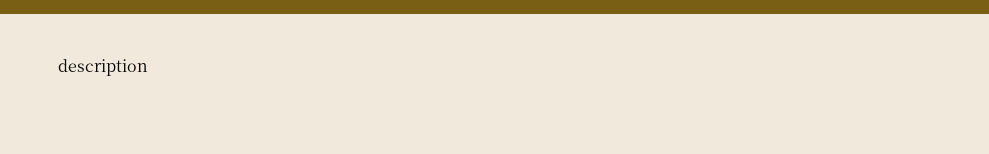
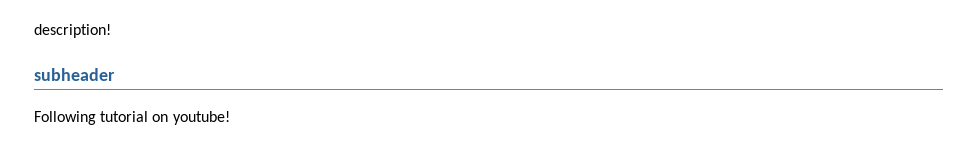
- description
+ description!
+ subheader
+ Following tutorial on youtube!

